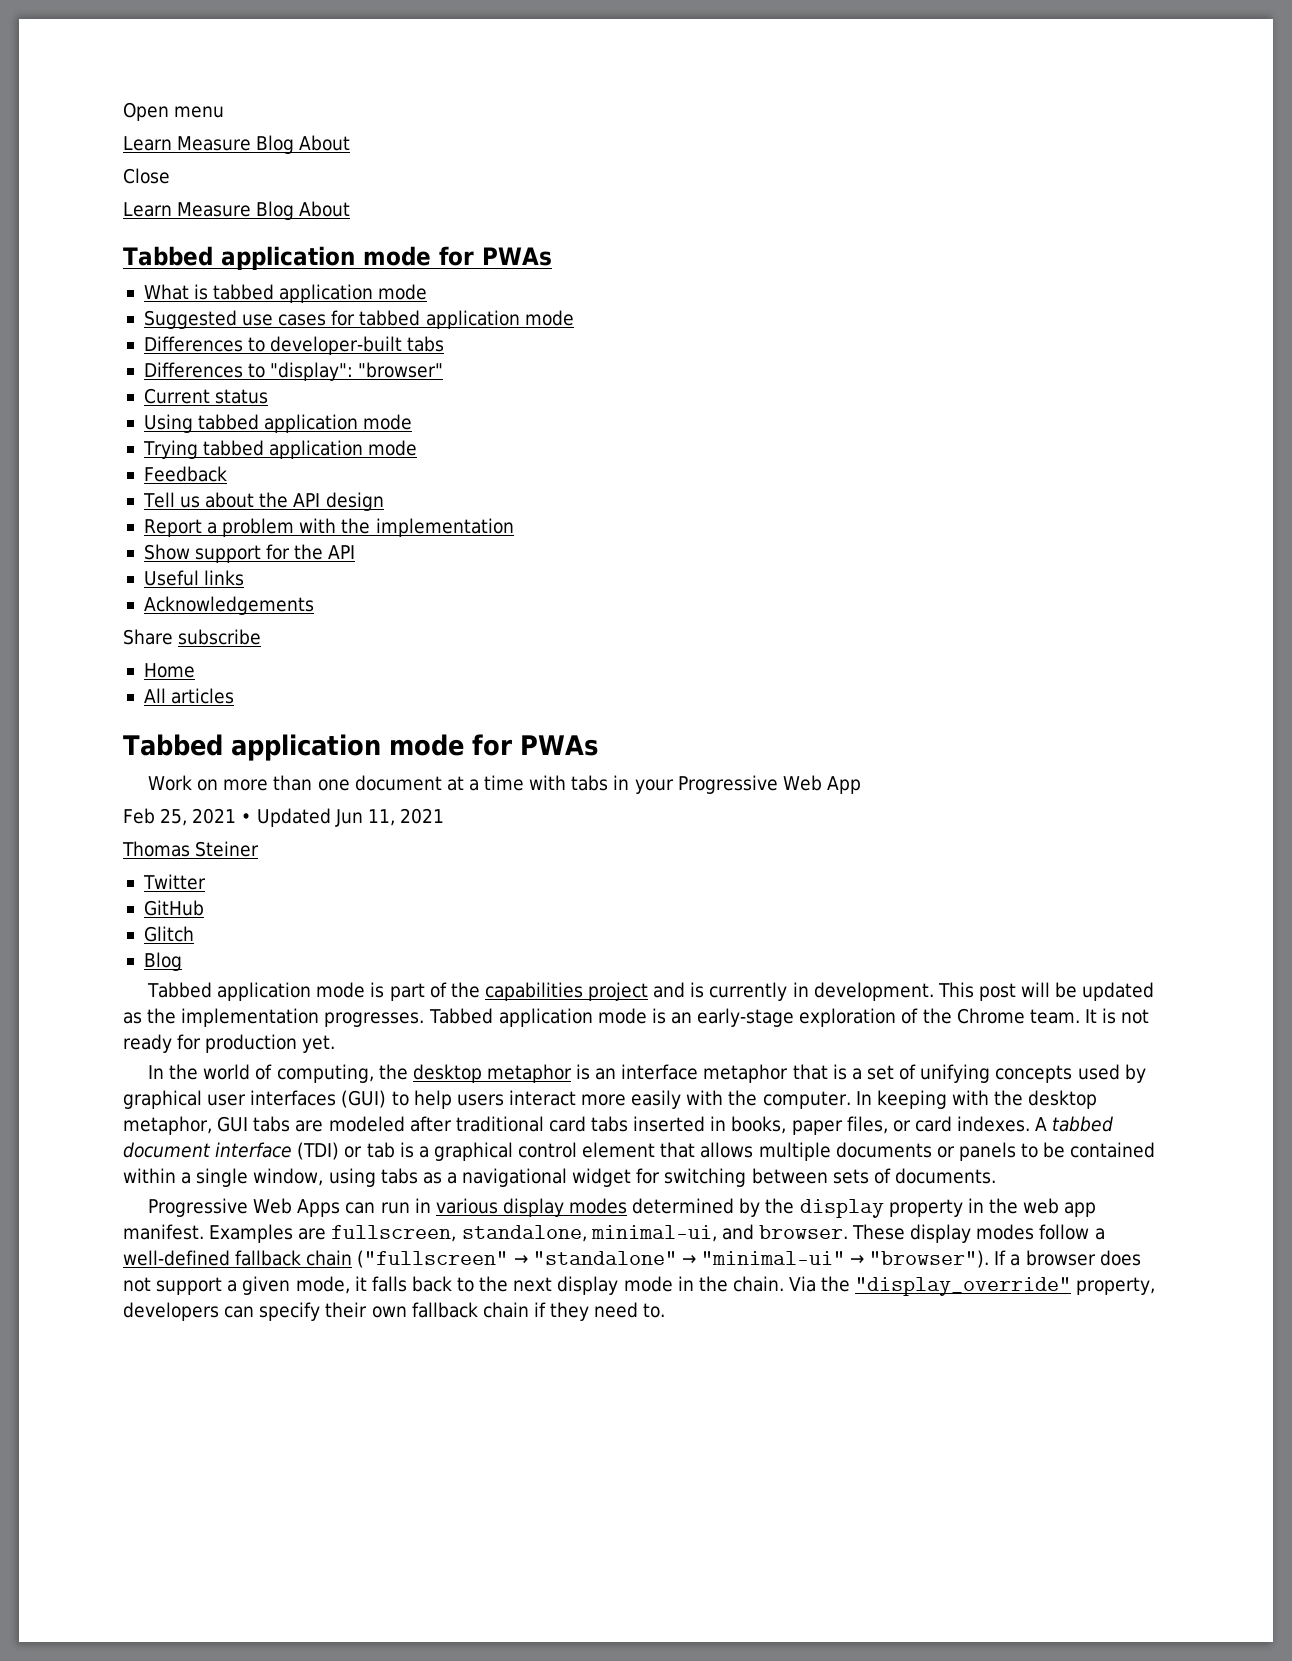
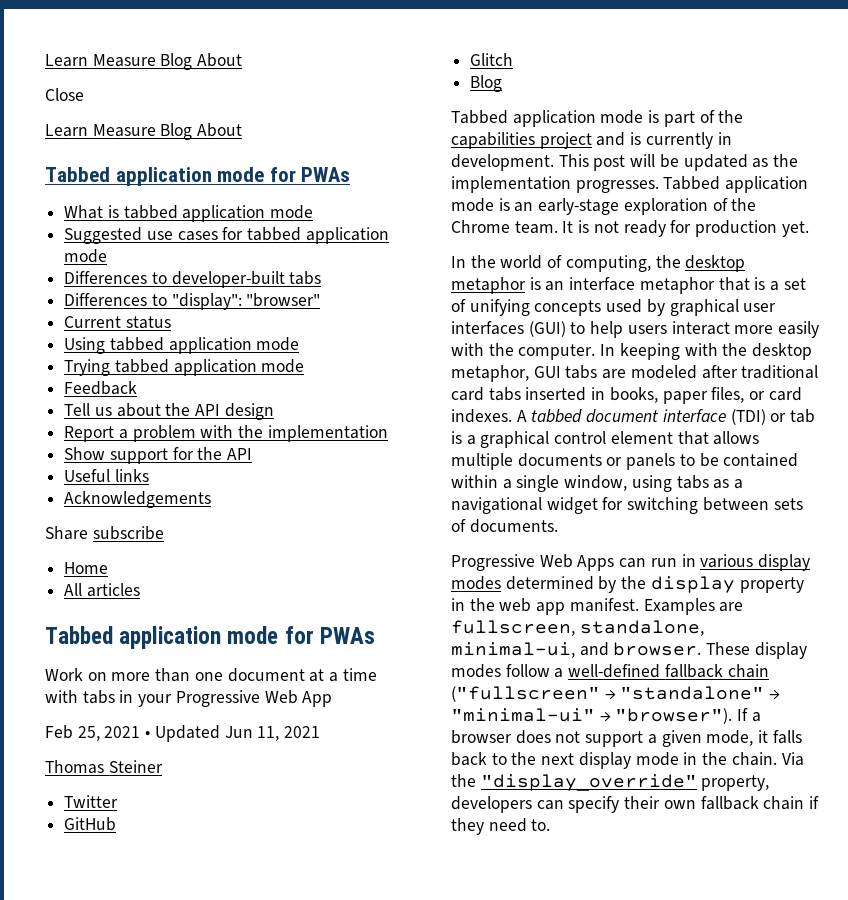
- Open menu

